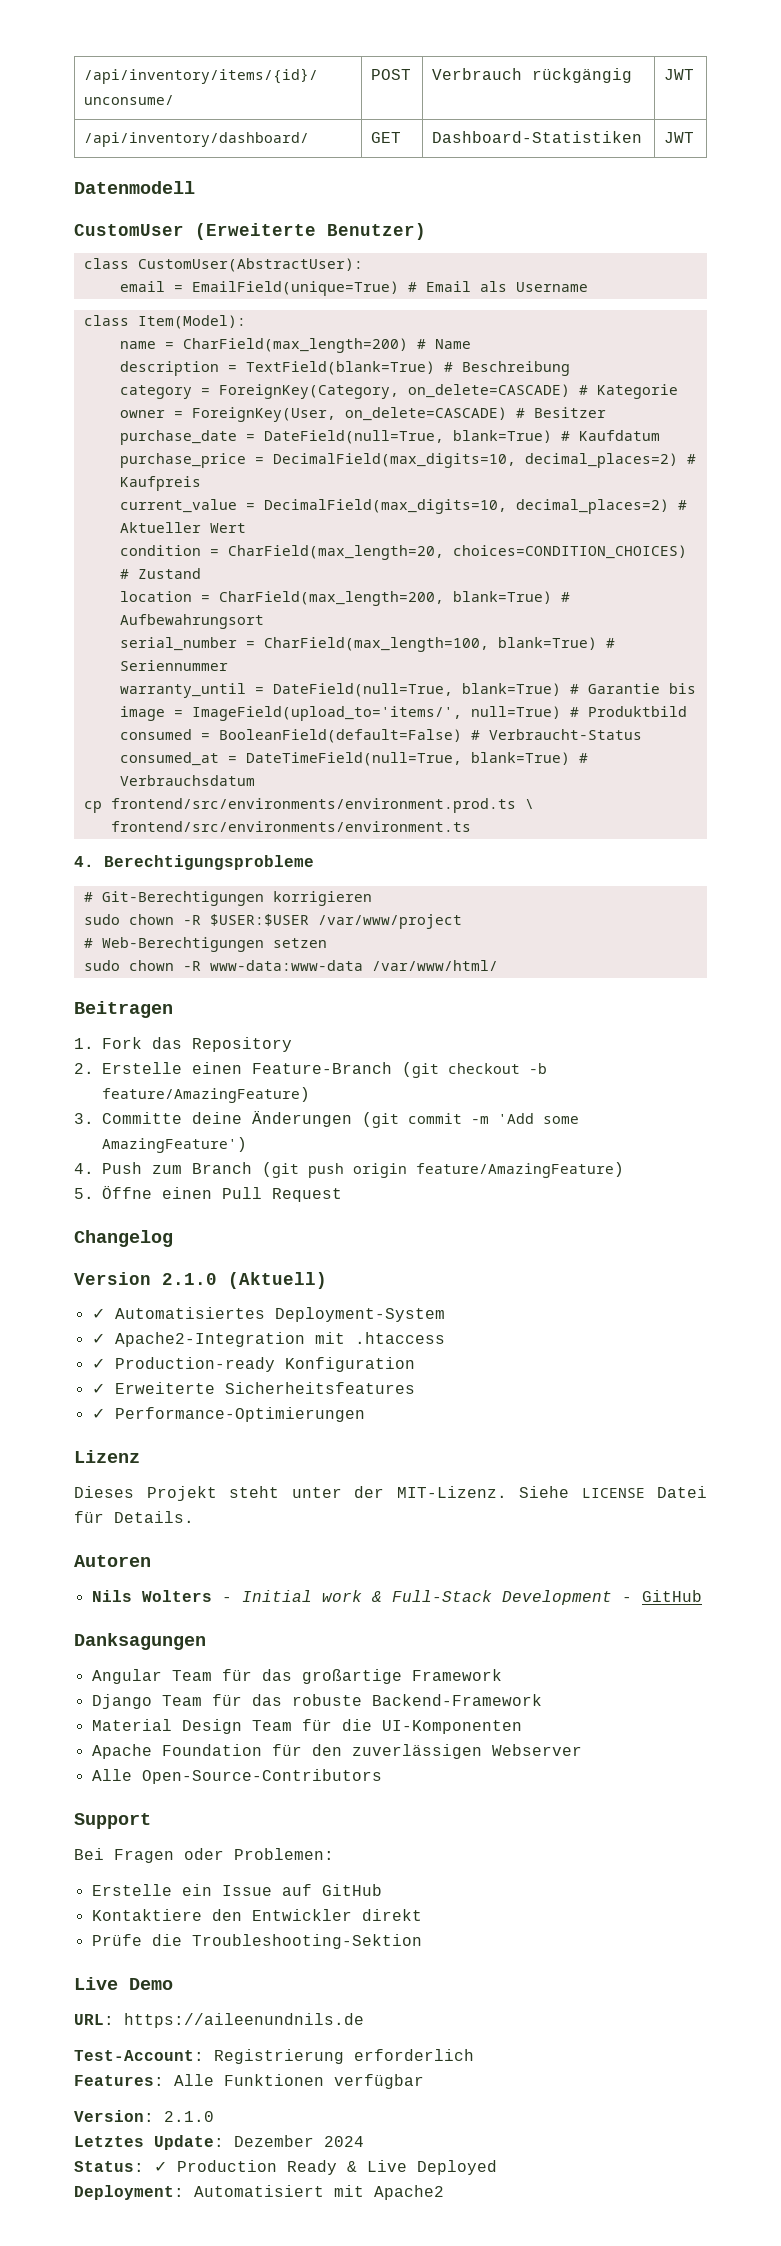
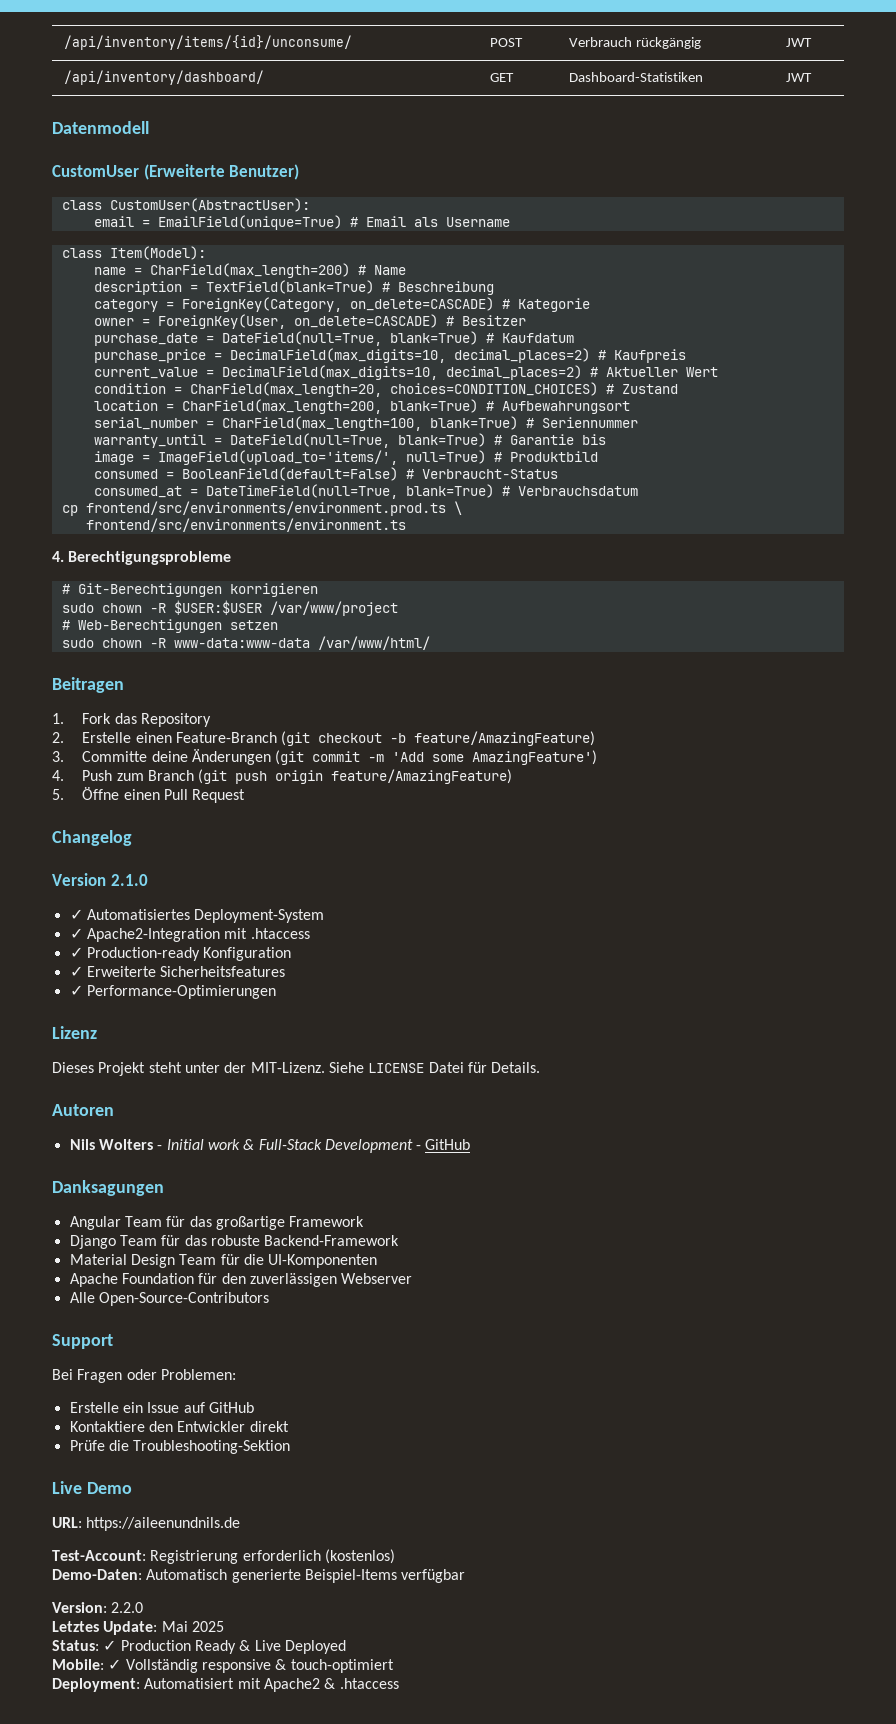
- Version 2.1.0 (Aktuell)
+ Version 2.1.0
- Test-Account: Registrierung erforderlich
- Features: Alle Funktionen verfügbar
+ Test-Account: Registrierung erforderlich (kostenlos)
+ Demo-Daten: Automatisch generierte Beispiel-Items verfügbar
- Version: 2.1.0
+ Version: 2.2.0
- Letztes Update: Dezember 2024
+ Letztes Update: Mai 2025
+ Mobile: ✓ Vollständig responsive & touch-optimiert
- Deployment: Automatisiert mit Apache2
+ Deployment: Automatisiert mit Apache2 & .htaccess

